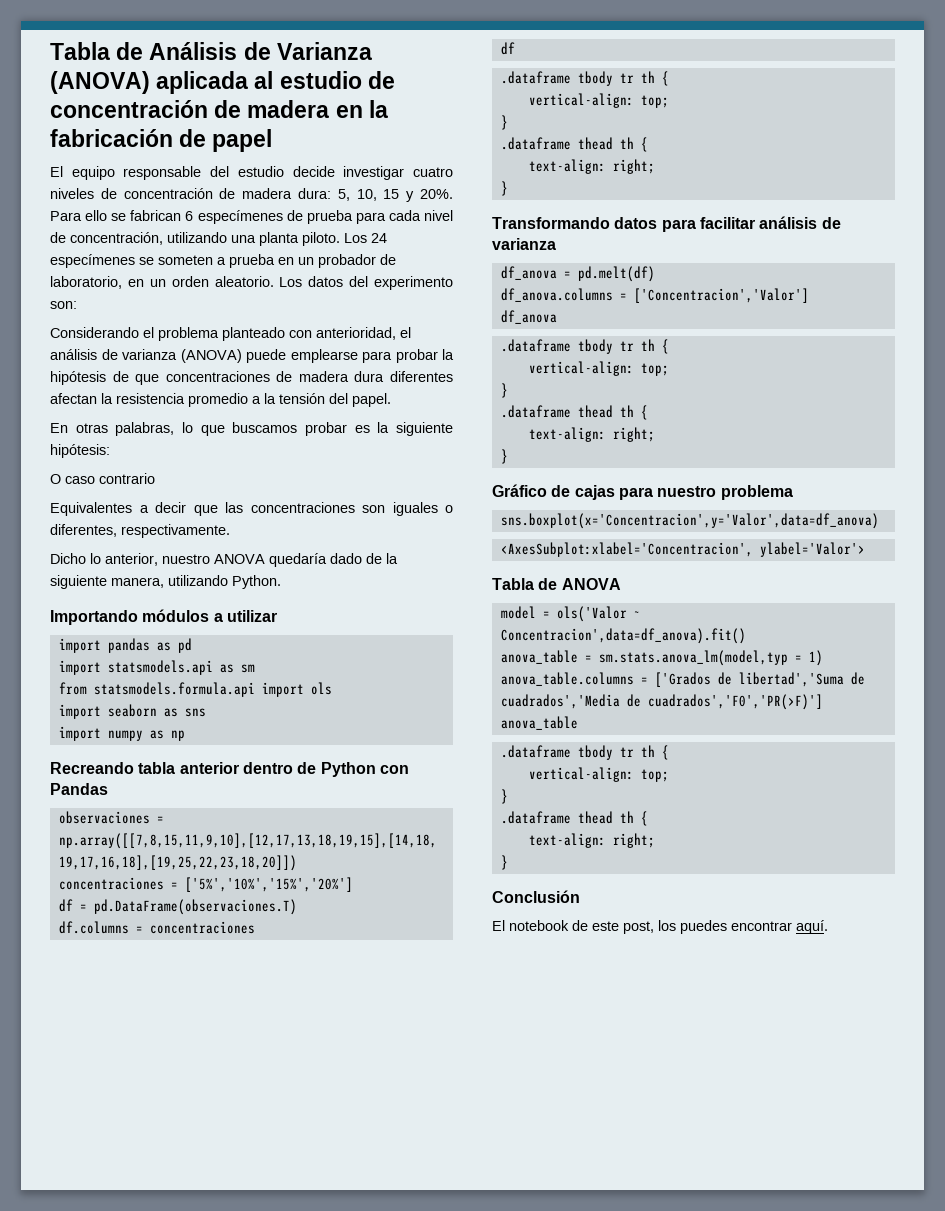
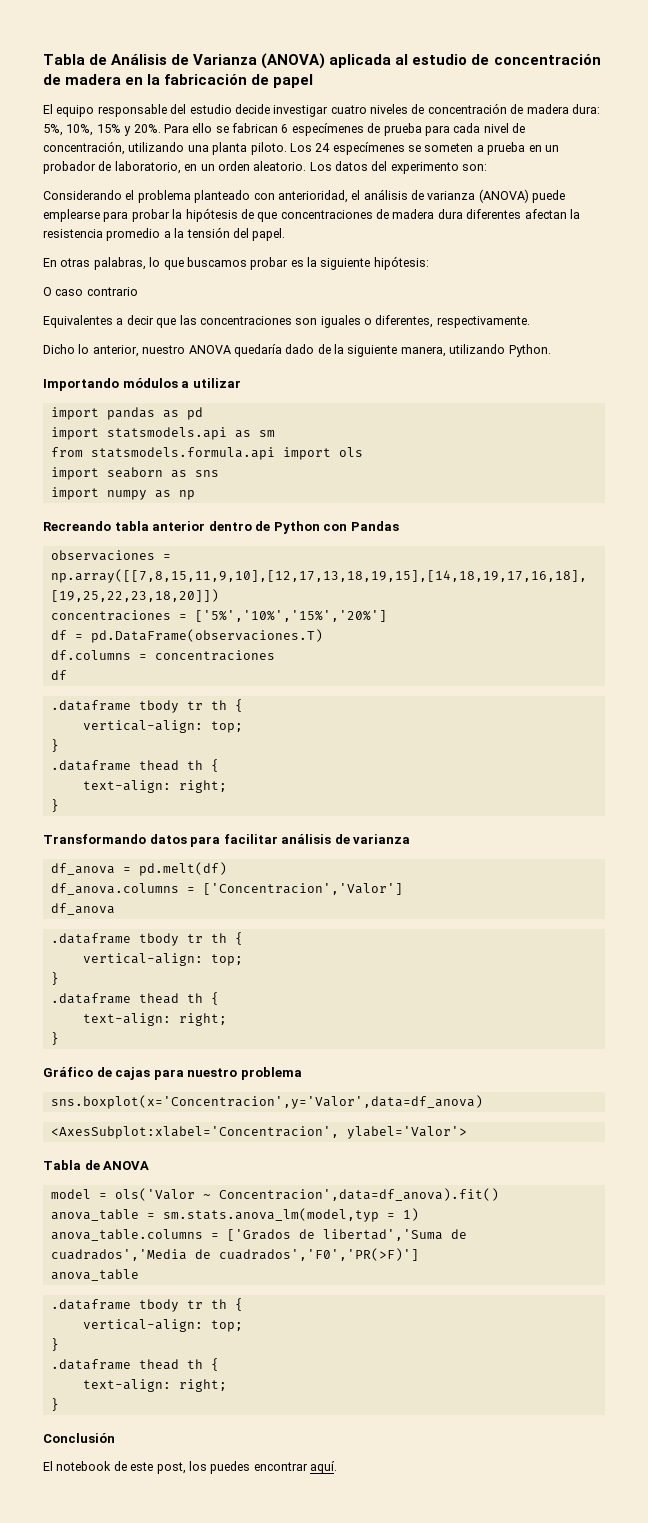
- El equipo responsable del estudio decide investigar cuatro niveles de concentración de madera dura: 5, 10, 15 y 20%.
+ El equipo responsable del estudio decide investigar cuatro niveles de concentración de madera dura: 5%, 10%, 15% y 20%.

